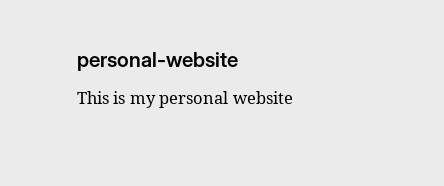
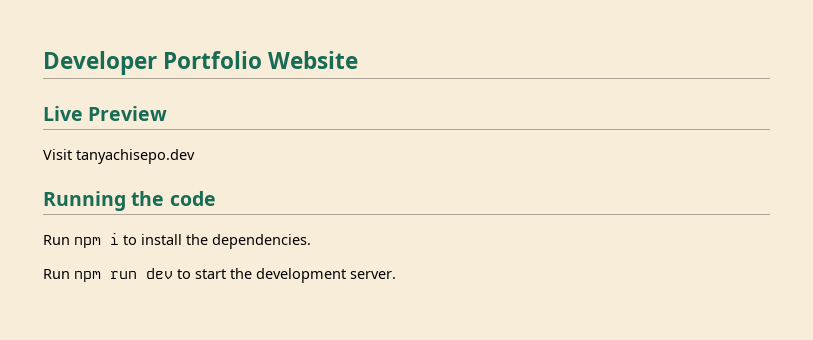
- personal-website
- This is my personal website
+ Developer Portfolio Website
+ Live Preview
+ Visit tanyachisepo.dev
+ Running the code
+ Run npm i to install the dependencies.
+ Run npm run dev to start the development server.

